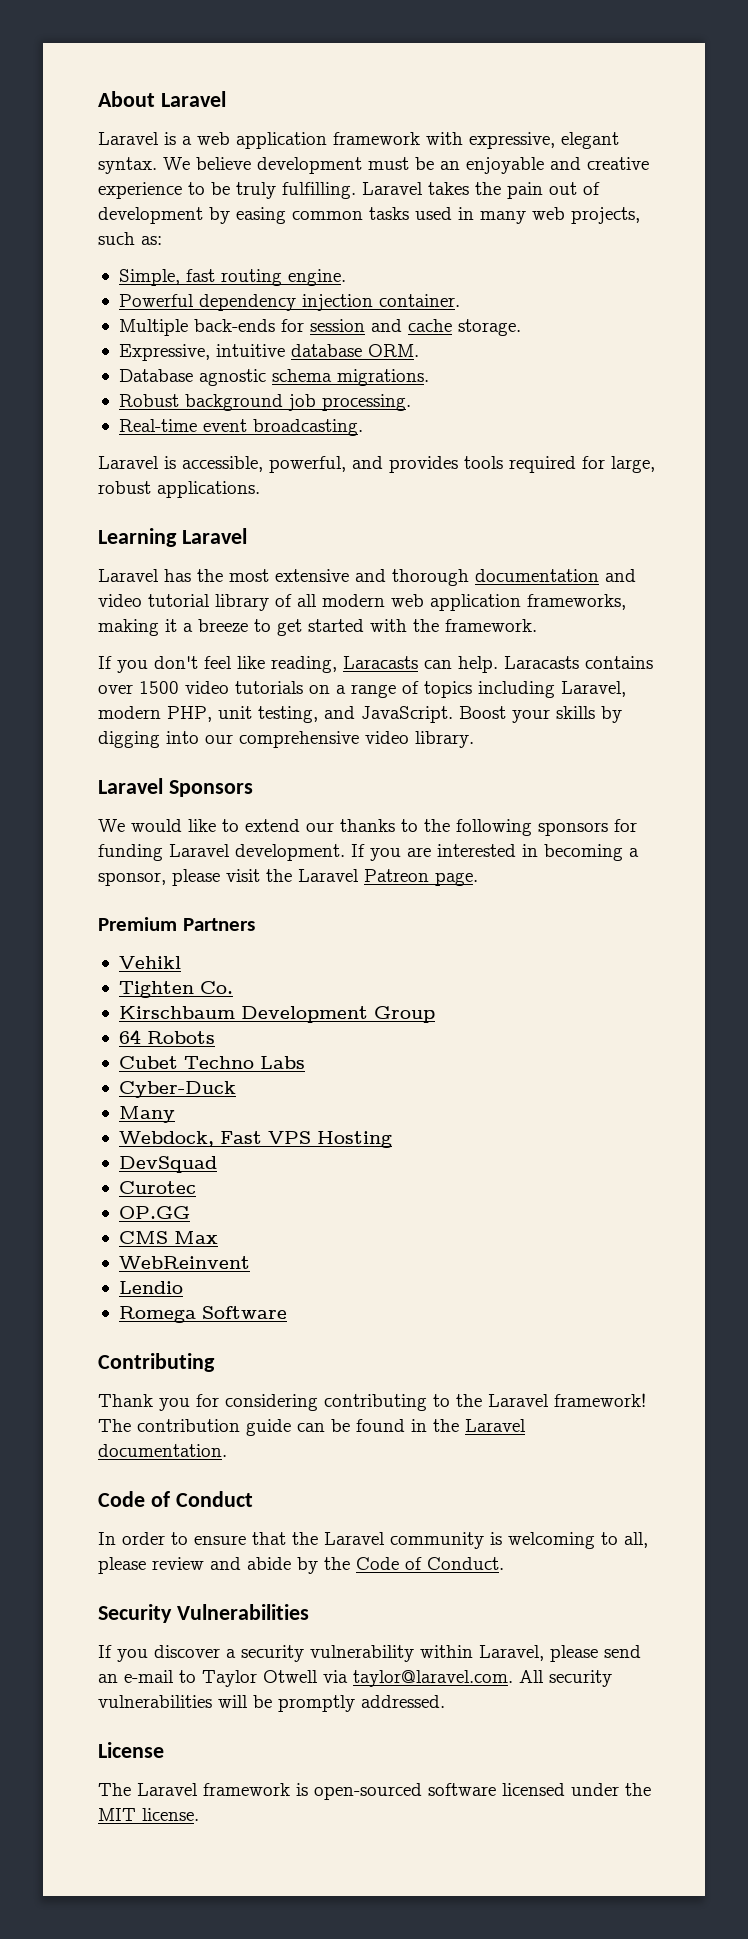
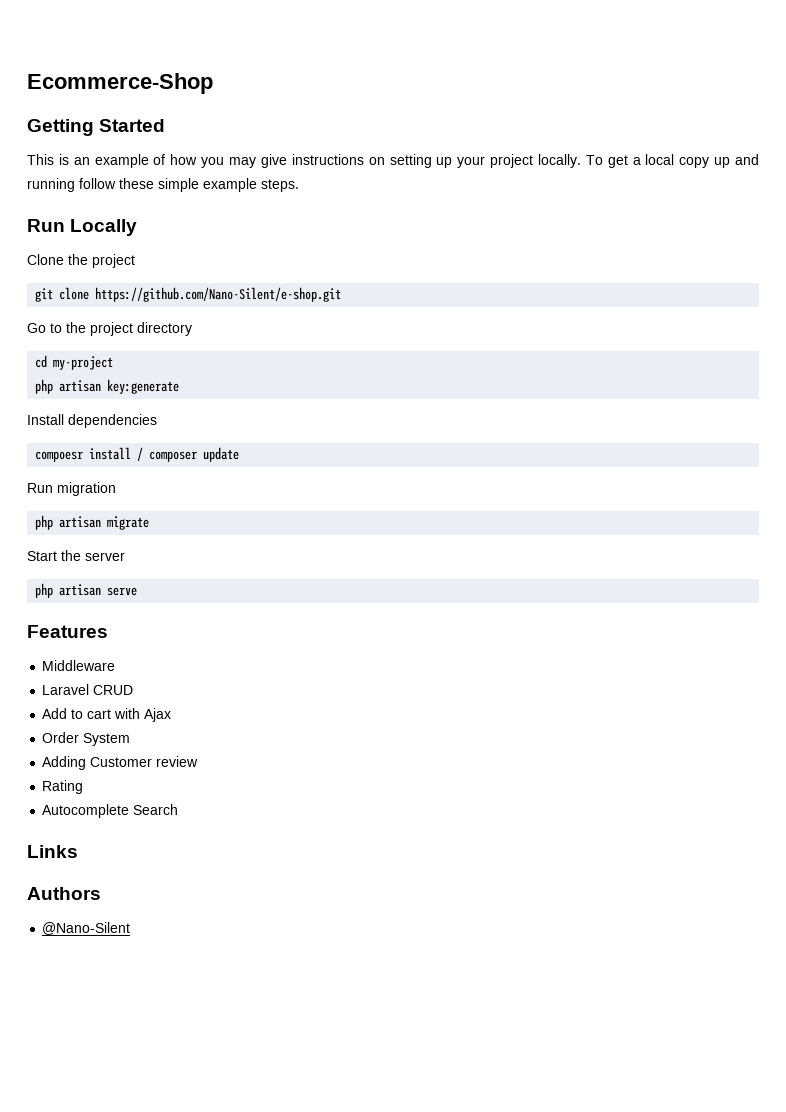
- About Laravel
- Laravel is a web application framework with expressive, elegant syntax. We believe development must be an enjoyable and creative experience to be truly fulfilling. Laravel takes the pain out of development by easing common tasks used in many web projects, such as:
- Simple, fast routing engine.
- Powerful dependency injection container.
- Multiple back-ends for session and cache storage.
- Expressive, intuitive database ORM.
- Database agnostic schema migrations.
- Robust background job processing.
- Real-time event broadcasting.
- Laravel is accessible, powerful, and provides tools required for large, robust applications.
- Learning Laravel
- Laravel has the most extensive and thorough documentation and video tutorial library of all modern web application frameworks, making it a breeze to get started with the framework.
- If you don't feel like reading, Laracasts can help. Laracasts contains over 1500 video tutorials on a range of topics including Laravel, modern PHP, unit testing, and JavaScript. Boost your skills by digging into our comprehensive video library.
- Laravel Sponsors
- We would like to extend our thanks to the following sponsors for funding Laravel development. If you are interested in becoming a sponsor, please visit the Laravel Patreon page.
- Premium Partners
- Vehikl
- Tighten Co.
- Kirschbaum Development Group
- 64 Robots
- Cubet Techno Labs
- Cyber-Duck
- Many
- Webdock, Fast VPS Hosting
- DevSquad
- Curotec
- OP.GG
- CMS Max
- WebReinvent
- Lendio
- Romega Software
- Contributing
- Thank you for considering contributing to the Laravel framework! The contribution guide can be found in the Laravel documentation.
- Code of Conduct
- In order to ensure that the Laravel community is welcoming to all, please review and abide by the Code of Conduct.
- Security Vulnerabilities
- If you discover a security vulnerability within Laravel, please send an e-mail to Taylor Otwell via taylor@laravel.com. All security vulnerabilities will be promptly addressed.
- License
- The Laravel framework is open-sourced software licensed under the MIT license.
+ Ecommerce-Shop
+ Getting Started
+ This is an example of how you may give instructions on setting up your project locally. To get a local copy up and running follow these simple example steps.
+ Run Locally
+ Clone the project
+ git clone https://github.com/Nano-Silent/e-shop.git
+ Go to the project directory
+ cd my-project
+ php artisan key:generate
+ Install dependencies
+ compoesr install / composer update
+ Run migration
+ php artisan migrate
+ Start the server
+ php artisan serve
+ Features
+ Middleware
+ Laravel CRUD
+ Add to cart with Ajax
+ Order System
+ Adding Customer review
+ Rating
+ Autocomplete Search
+ Links
+ Authors
+ @Nano-Silent

